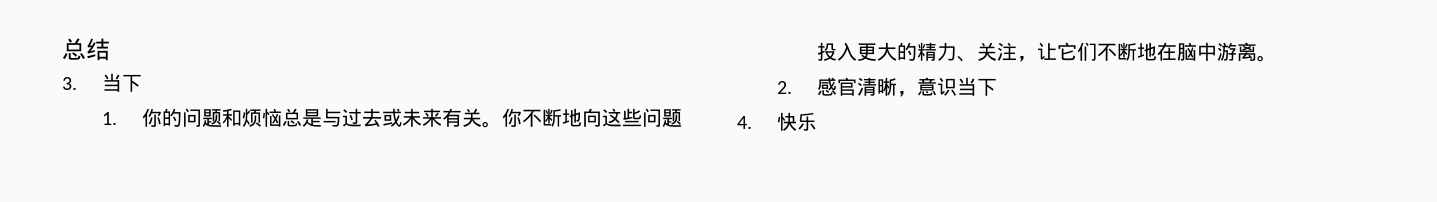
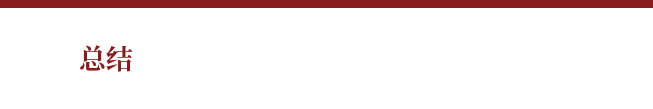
- 3.当下
- 1.你的问题和烦恼总是与过去或未来有关。你不断地向这些问题投入更大的精力、关注，让它们不断地在脑中游离。
- 2.感官清晰，意识当下
- 4.快乐

